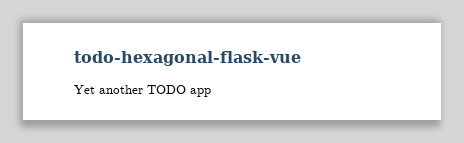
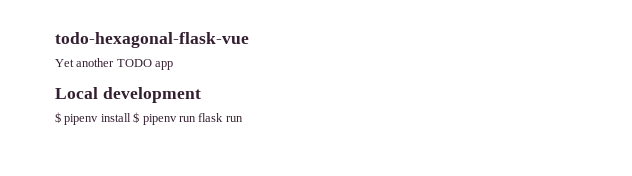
+ Local development
+ $ pipenv install $ pipenv run flask run

